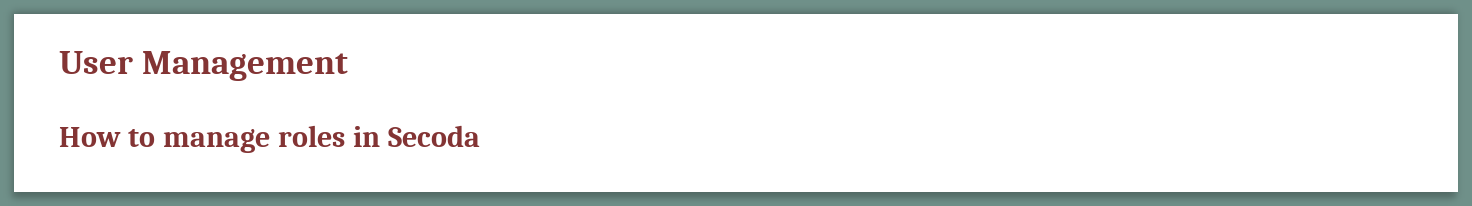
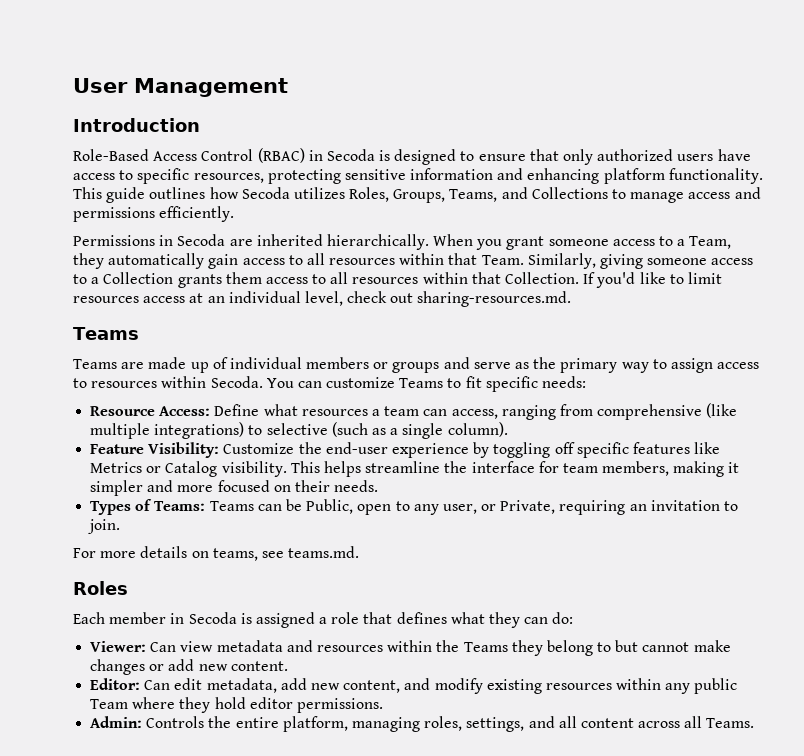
- How to manage roles in Secoda
+ Introduction
+ Role-Based Access Control (RBAC) in Secoda is designed to ensure that only authorized users have access to specific resources, protecting sensitive information and enhancing platform functionality. This guide outlines how Secoda utilizes Roles, Groups, Teams, and Collections to manage access and permissions efficiently.
+ Permissions in Secoda are inherited hierarchically. When you grant someone access to a Team, they automatically gain access to all resources within that Team. Similarly, giving someone access to a Collection grants them access to all resources within that Collection. If you'd like to limit resources access at an individual level, check out sharing-resources.md.
+ Teams
+ Teams are made up of individual members or groups and serve as the primary way to assign access to resources within Secoda. You can customize Teams to fit specific needs:
+ Resource Access: Define what resources a team can access, ranging from comprehensive (like multiple integrations) to selective (such as a single column).
+ Feature Visibility: Customize the end-user experience by toggling off specific features like Metrics or Catalog visibility. This helps streamline the interface for team members, making it simpler and more focused on their needs.
+ Types of Teams: Teams can be Public, open to any user, or Private, requiring an invitation to join.
+ For more details on teams, see teams.md.
+ Roles
+ Each member in Secoda is assigned a role that defines what they can do:
+ Viewer: Can view metadata and resources within the Teams they belong to but cannot make changes or add new content.
+ Editor: Can edit metadata, add new content, and modify existing resources within any public Team where they hold editor permissions.
+ Admin: Controls the entire platform, managing roles, settings, and all content across all Teams.

